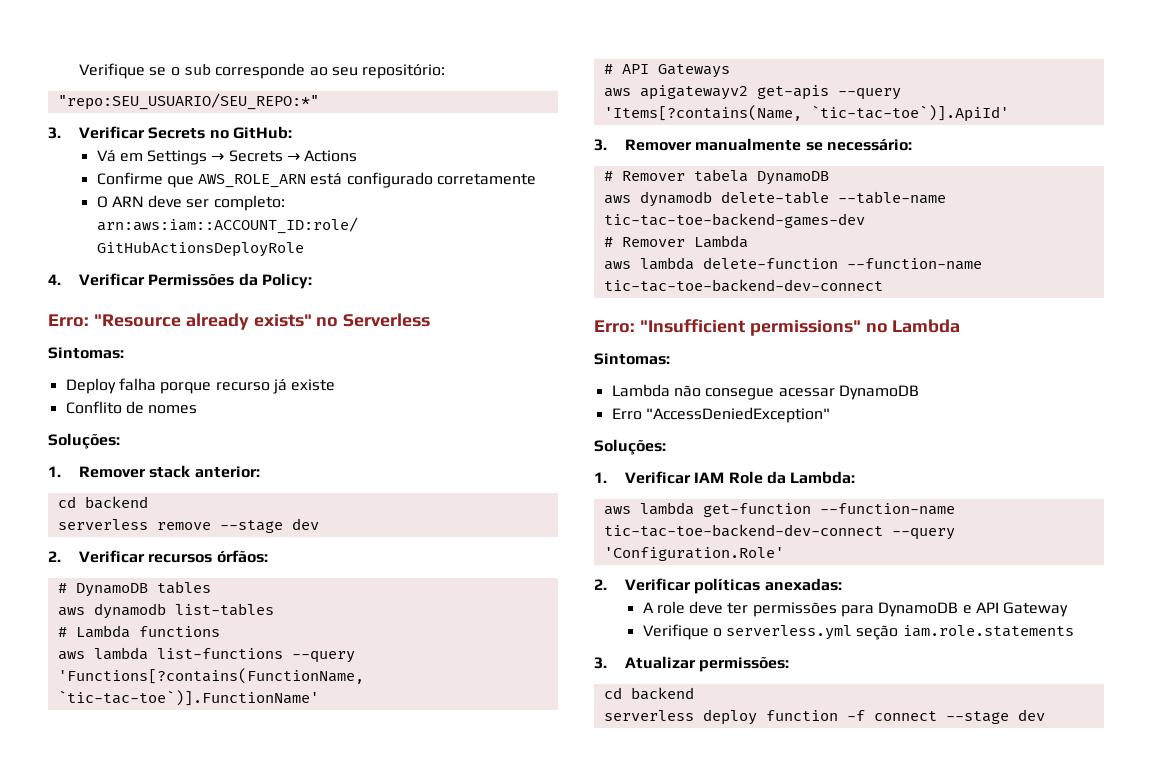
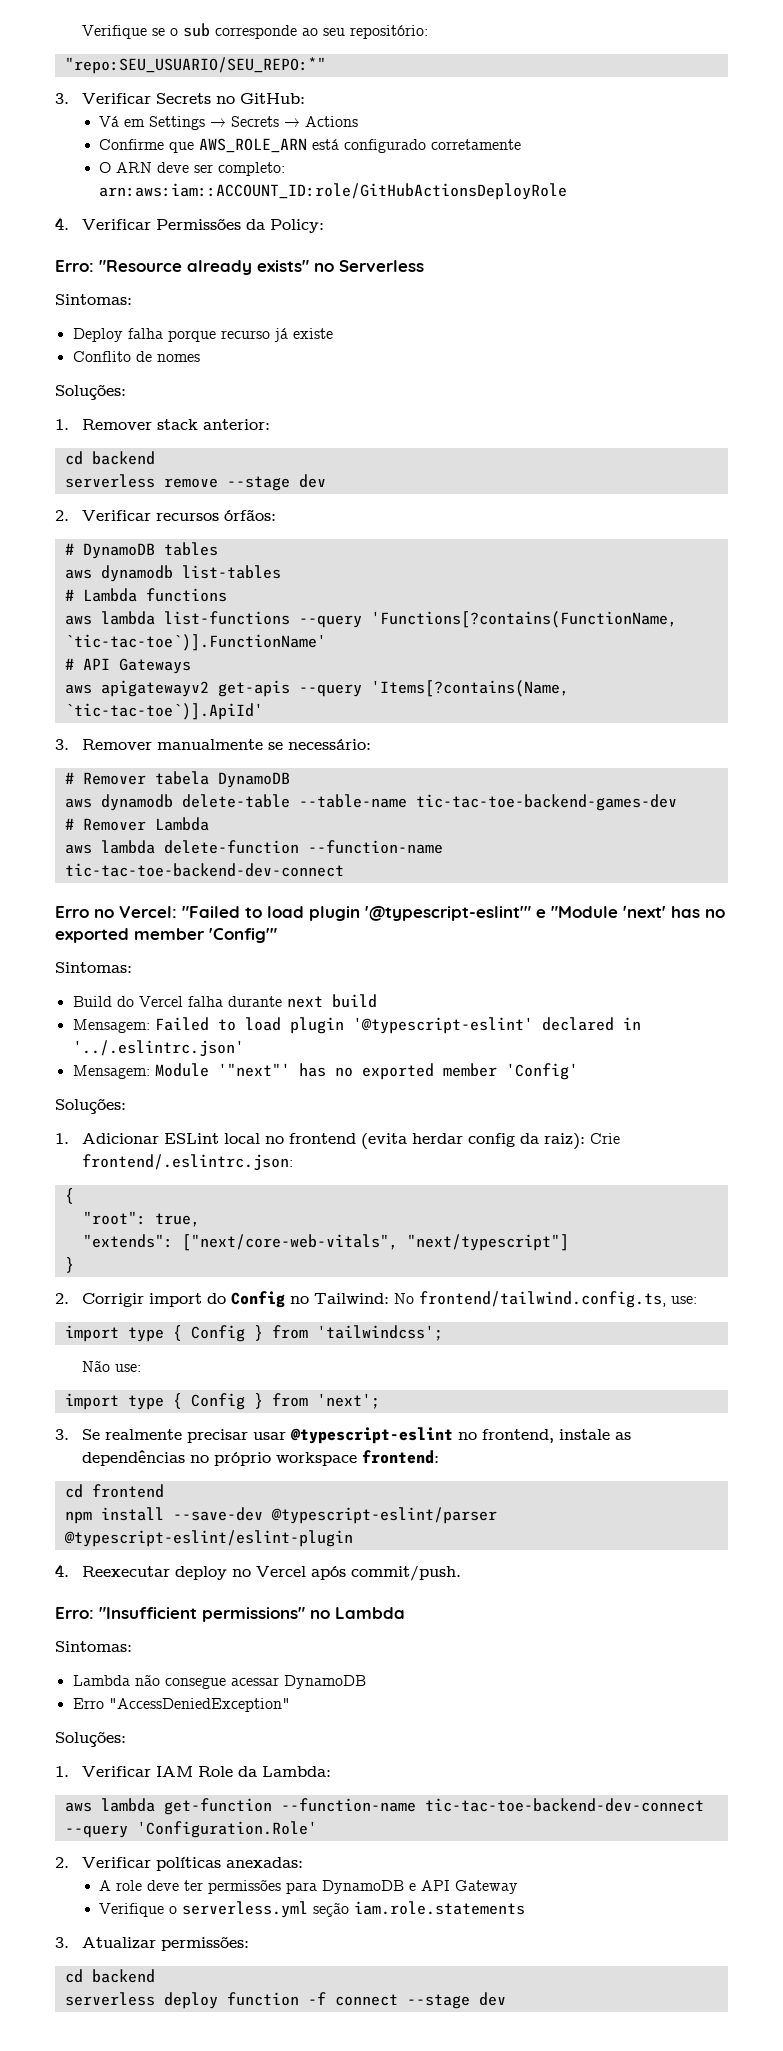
+ Erro no Vercel: "Failed to load plugin '@typescript-eslint'" e "Module 'next' has no exported member 'Config'"
+ Sintomas:
+ Build do Vercel falha durante next build
+ Mensagem: Failed to load plugin '@typescript-eslint' declared in '../.eslintrc.json'
+ Mensagem: Module '"next"' has no exported member 'Config'
+ Soluções:
+ 1. Adicionar ESLint local no frontend (evita herdar config da raiz): Crie frontend/.eslintrc.json:
+ {
+ "root": true,
+ "extends": ["next/core-web-vitals", "next/typescript"]
+ }
+ 2. Corrigir import do Config no Tailwind: No frontend/tailwind.config.ts, use:
+ import type { Config } from 'tailwindcss';
+ Não use:
+ import type { Config } from 'next';
+ 3. Se realmente precisar usar @typescript-eslint no frontend, instale as dependências no próprio workspace frontend:
+ cd frontend
+ npm install --save-dev @typescript-eslint/parser @typescript-eslint/eslint-plugin
+ 4. Reexecutar deploy no Vercel após commit/push.

